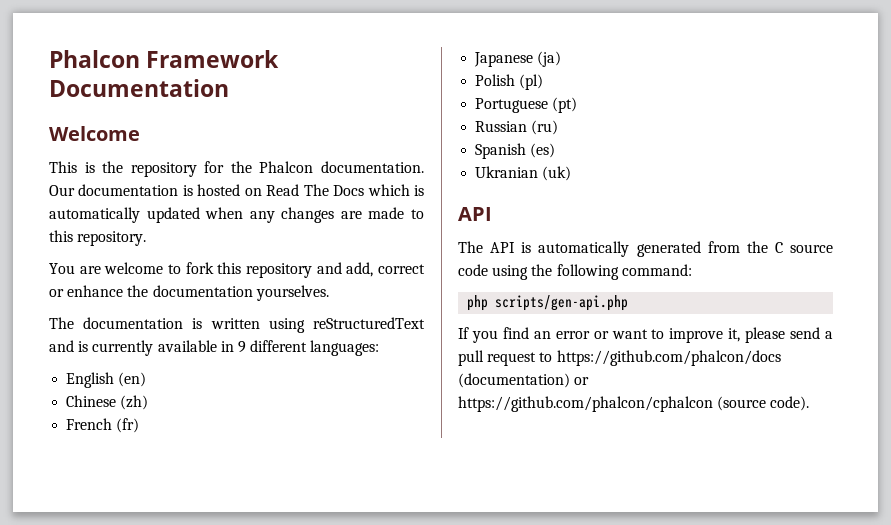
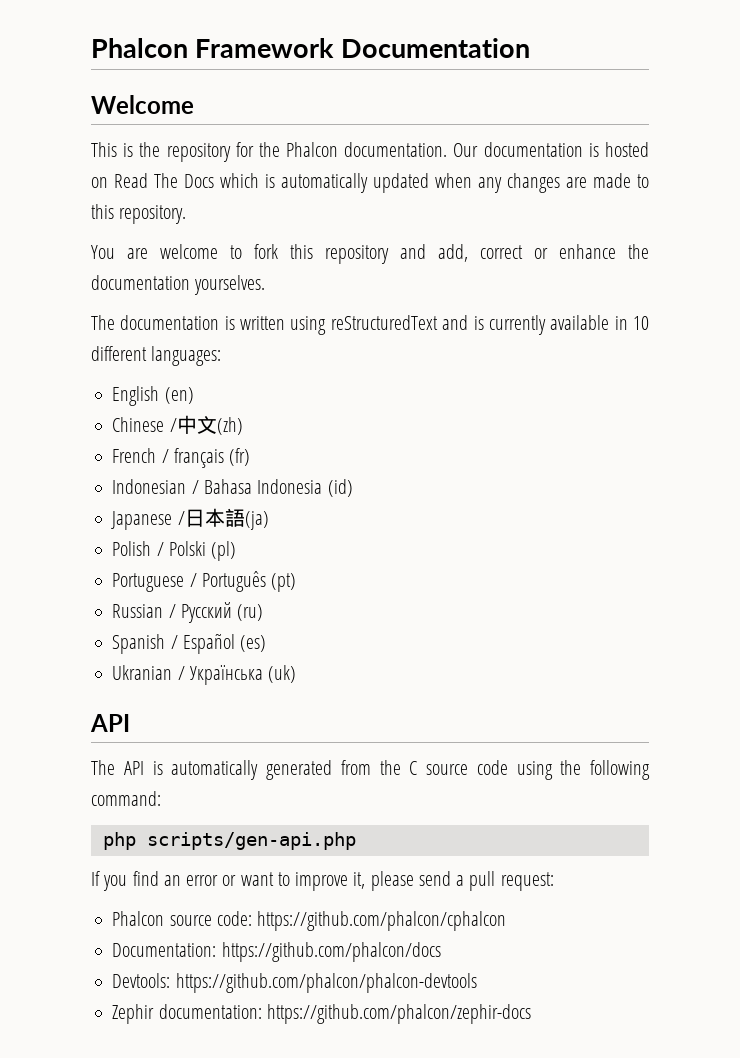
- The documentation is written using reStructuredText and is currently available in 9 different languages:
+ The documentation is written using reStructuredText and is currently available in 10 different languages:
- Chinese (zh)
+ Chinese /中文(zh)
- French (fr)
+ French / français (fr)
+ Indonesian / Bahasa Indonesia (id)
- Japanese (ja)
+ Japanese /日本語(ja)
- Polish (pl)
+ Polish / Polski (pl)
- Portuguese (pt)
+ Portuguese / Português (pt)
- Russian (ru)
+ Russian / Русский (ru)
- Spanish (es)
+ Spanish / Español (es)
- Ukranian (uk)
+ Ukranian / Українська (uk)
- If you find an error or want to improve it, please send a pull request to https://github.com/phalcon/docs (documentation) or https://github.com/phalcon/cphalcon (source code).
+ If you find an error or want to improve it, please send a pull request:
+ Phalcon source code: https://github.com/phalcon/cphalcon
+ Documentation: https://github.com/phalcon/docs
+ Devtools: https://github.com/phalcon/phalcon-devtools
+ Zephir documentation: https://github.com/phalcon/zephir-docs

